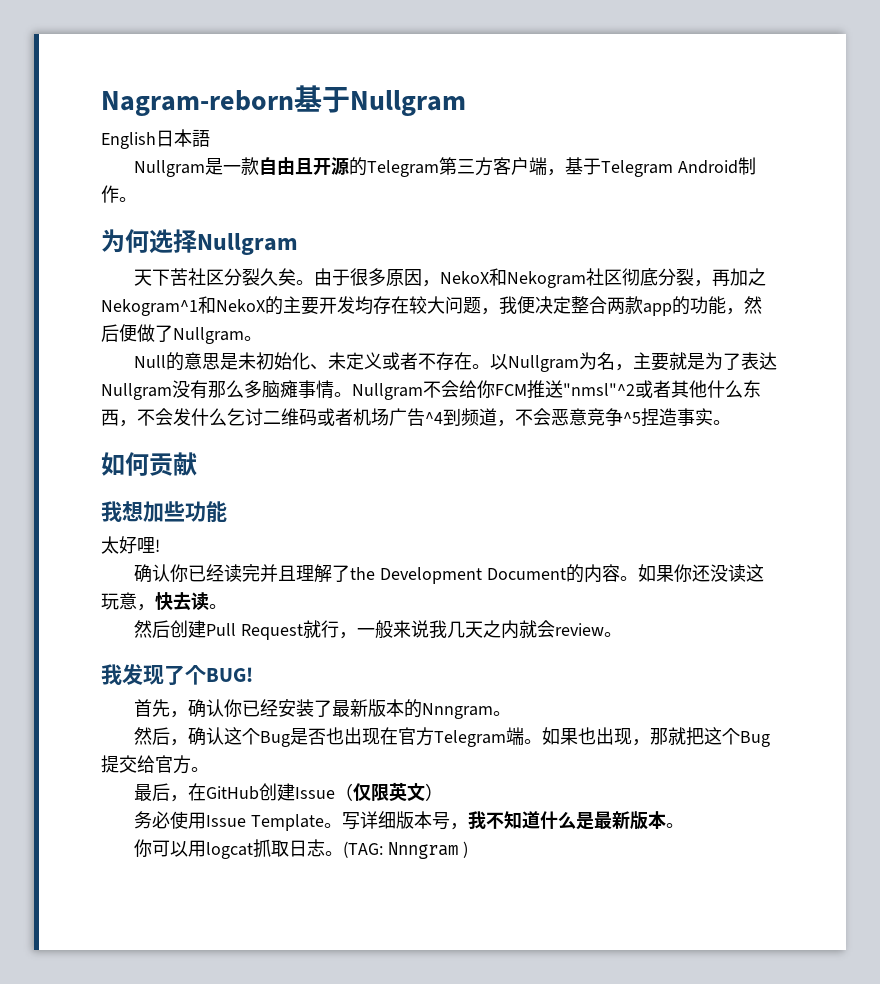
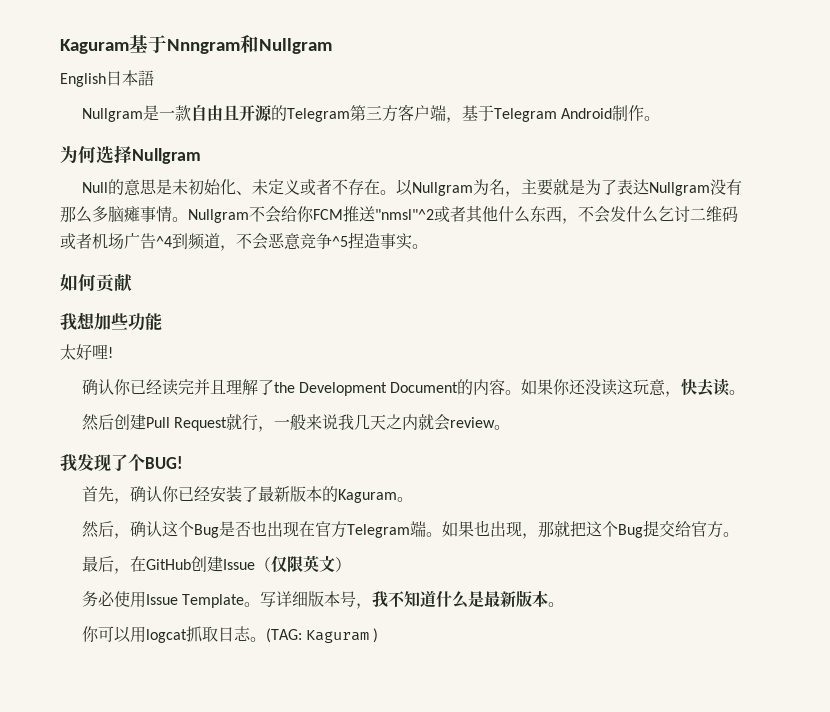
- Nagram-reborn基于Nullgram
+ Kaguram基于Nnngram和Nullgram
- 天下苦社区分裂久矣。由于很多原因，NekoX和Nekogram社区彻底分裂，再加之Nekogram^1和NekoX的主要开发均存在较大问题，我便决定整合两款app的功能，然后便做了Nullgram。
- 首先，确认你已经安装了最新版本的Nnngram。
+ 首先，确认你已经安装了最新版本的Kaguram。
- (TAG: Nnngram )
+ (TAG: Kaguram )

